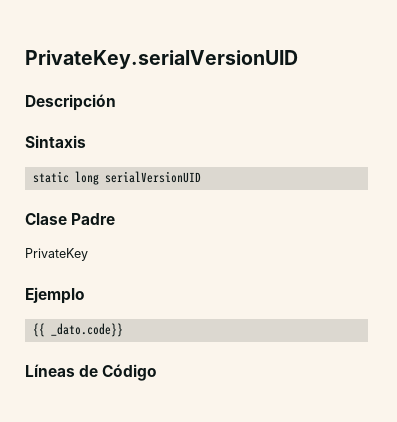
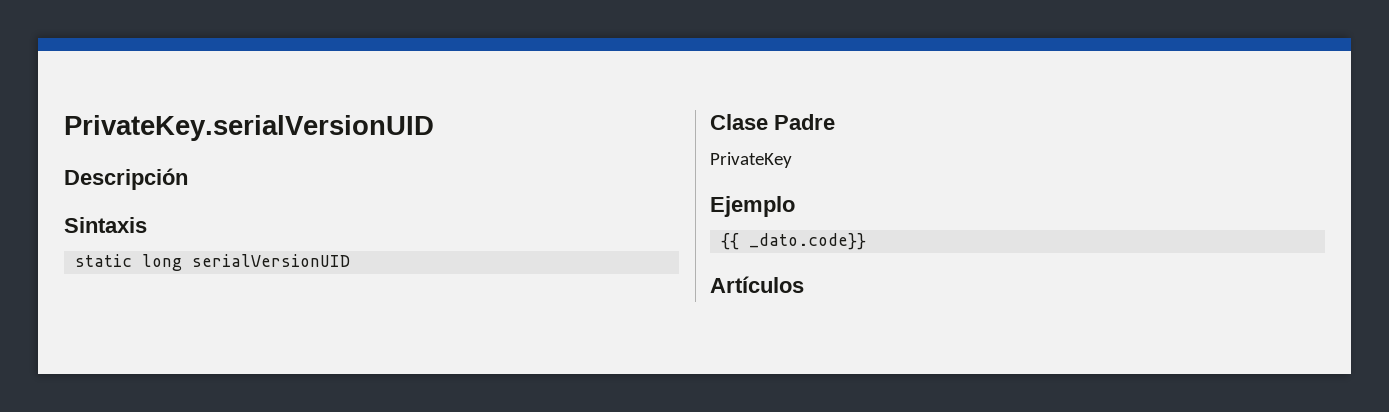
- Líneas de Código
+ Artículos

